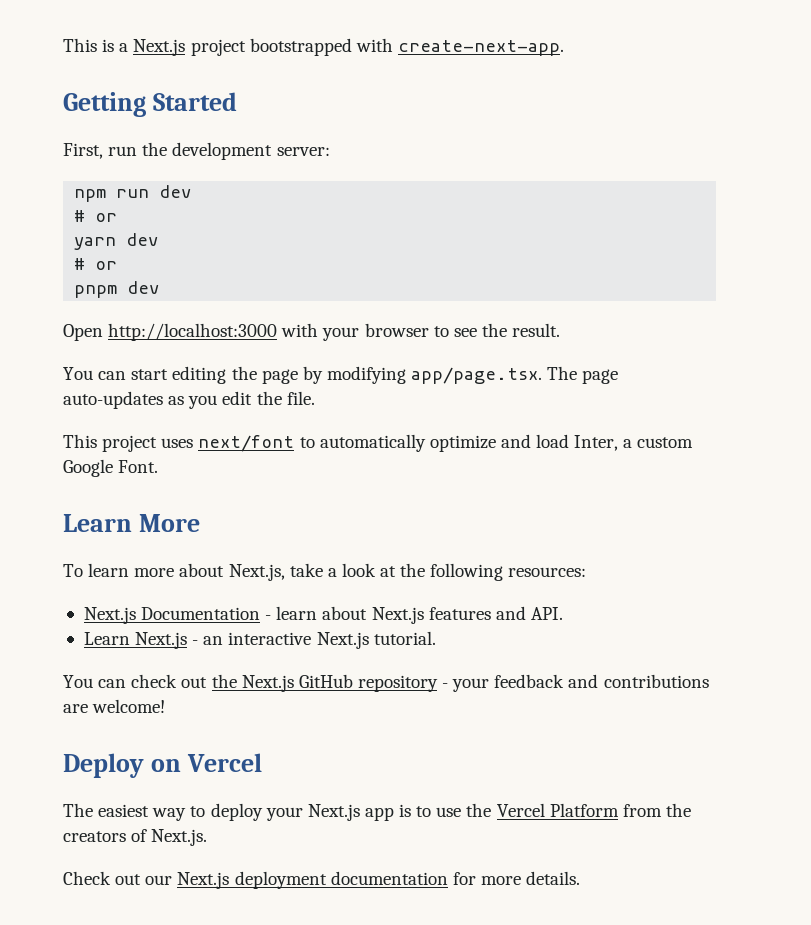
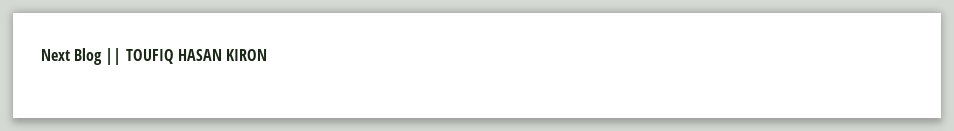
- This is a Next.js project bootstrapped with create-next-app.
- Getting Started
- First, run the development server:
- npm run dev
- # or
- yarn dev
- # or
- pnpm dev
- Open http://localhost:3000 with your browser to see the result.
- You can start editing the page by modifying app/page.tsx. The page auto-updates as you edit the file.
- This project uses next/font to automatically optimize and load Inter, a custom Google Font.
- Learn More
- To learn more about Next.js, take a look at the following resources:
- Next.js Documentation - learn about Next.js features and API.
- Learn Next.js - an interactive Next.js tutorial.
- You can check out the Next.js GitHub repository - your feedback and contributions are welcome!
- Deploy on Vercel
- The easiest way to deploy your Next.js app is to use the Vercel Platform from the creators of Next.js.
- Check out our Next.js deployment documentation for more details.
+ Next Blog || TOUFIQ HASAN KIRON

